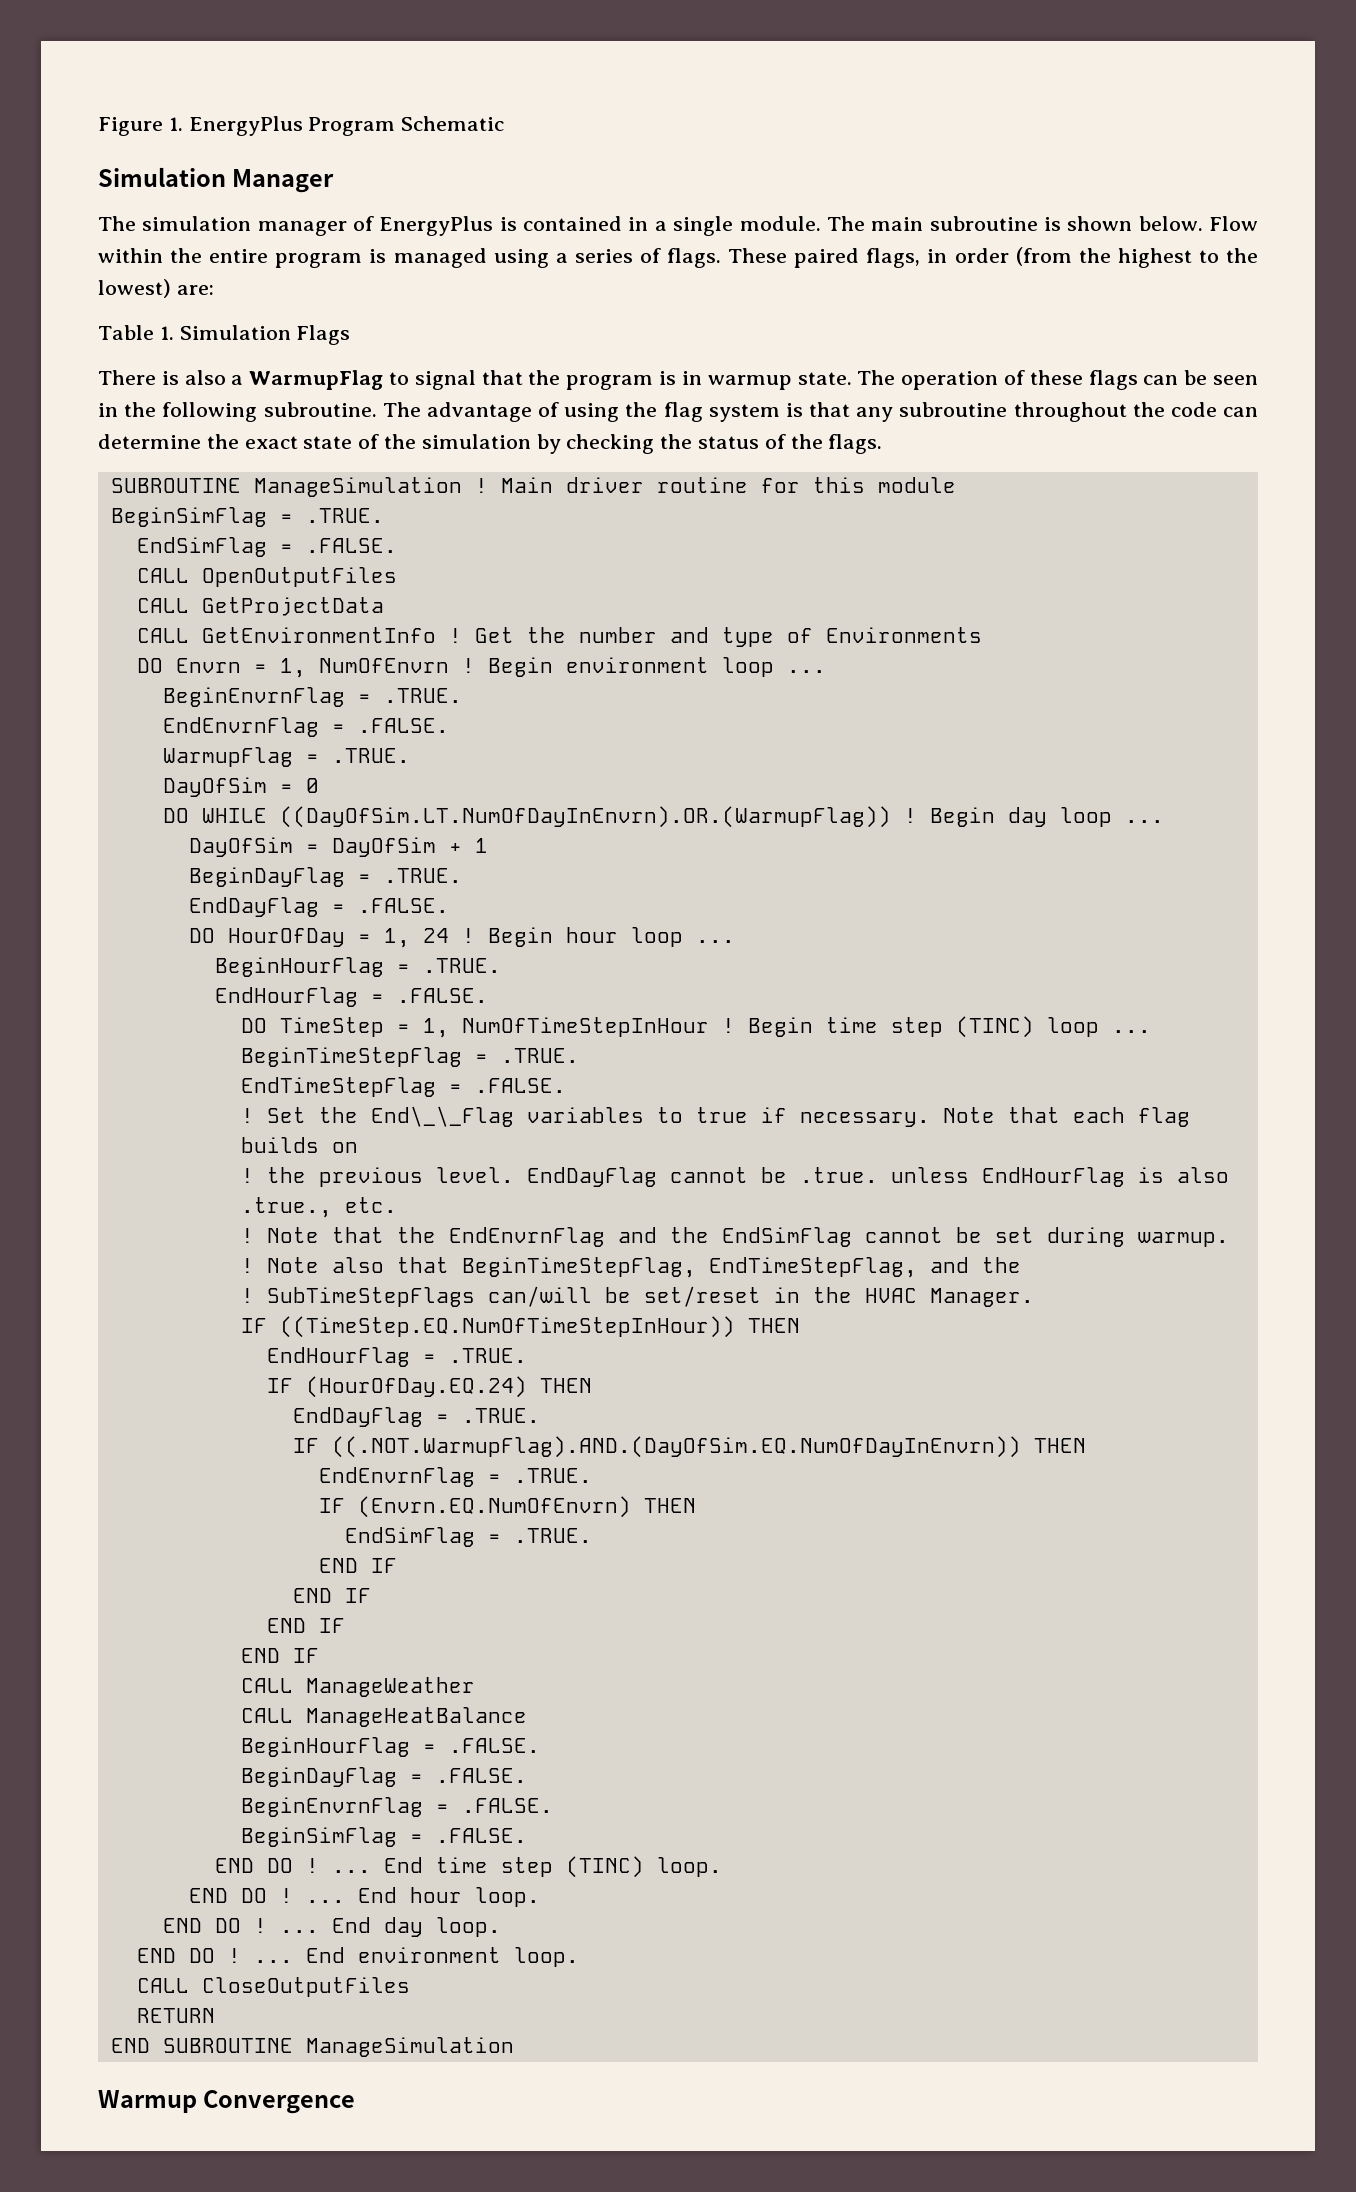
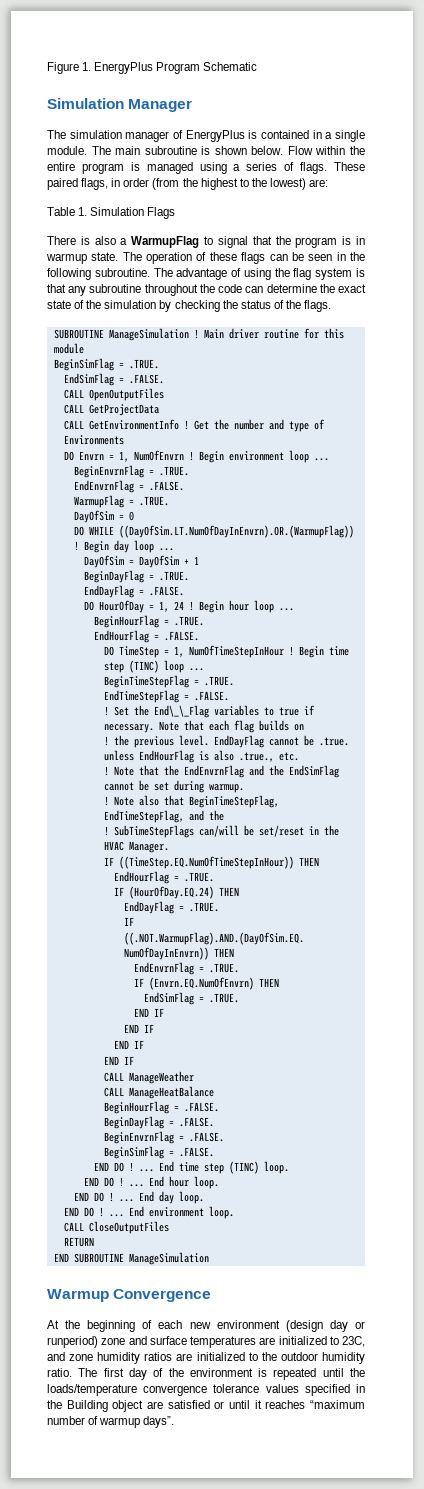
+ At the beginning of each new environment (design day or runperiod) zone and surface temperatures are initialized to 23C, and zone humidity ratios are initialized to the outdoor humidity ratio. The first day of the environment is repeated until the loads/temperature convergence tolerance values specified in the Building object are satisfied or until it reaches “maximum number of warmup days”.

